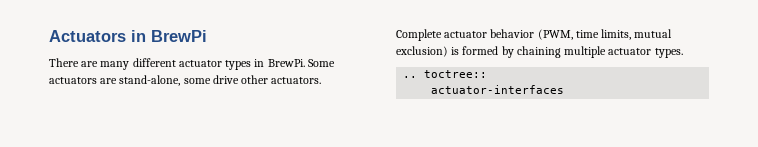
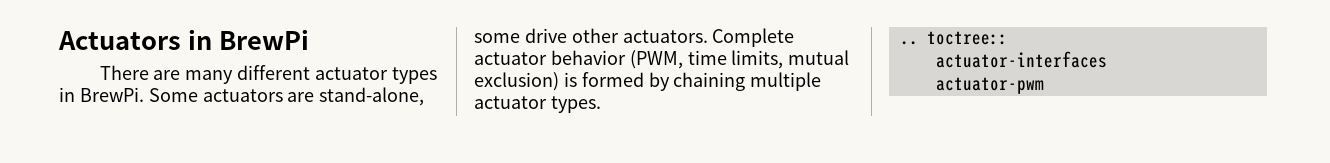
+ actuator-pwm

